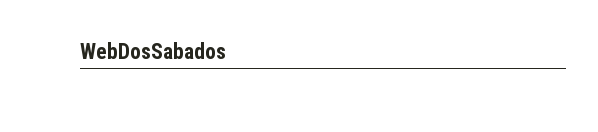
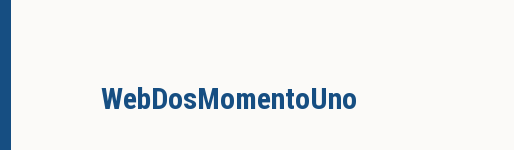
- WebDosSabados
+ WebDosMomentoUno

